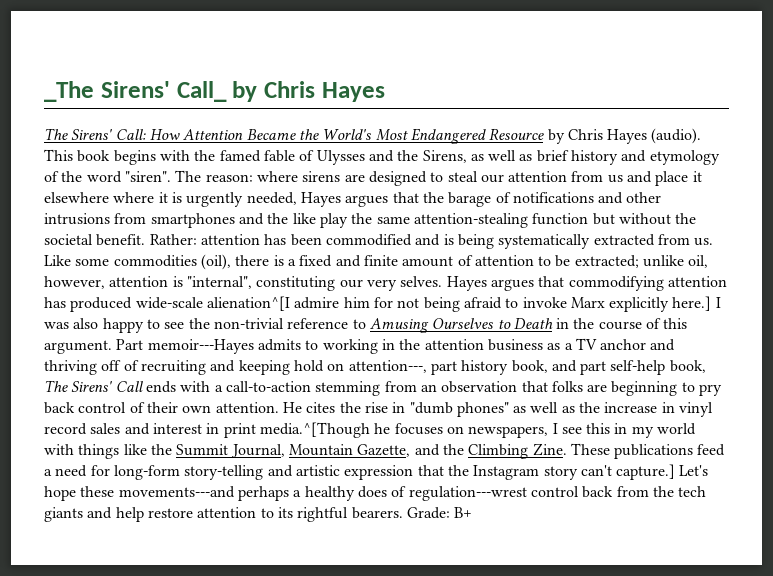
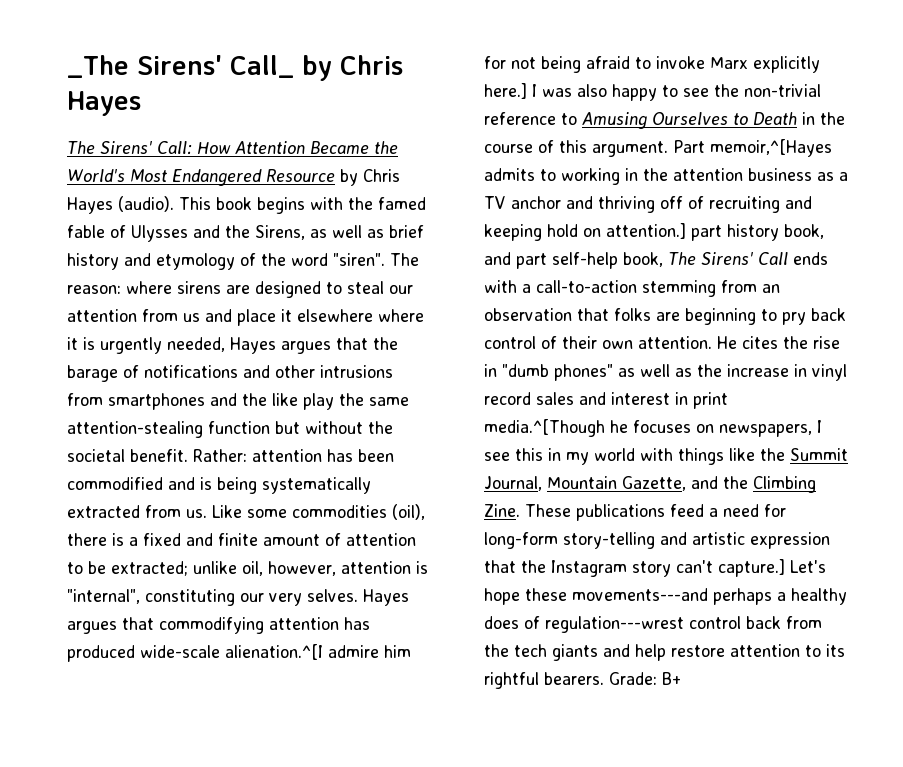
- Hayes argues that commodifying attention has produced wide-scale alienation^[I admire him for not being afraid to invoke Marx explicitly here.]
+ Hayes argues that commodifying attention has produced wide-scale alienation.^[I admire him for not being afraid to invoke Marx explicitly here.]
- Part memoir---Hayes admits to working in the attention business as a TV anchor and thriving off of recruiting and keeping hold on attention---, part history book, and part self-help book, The Sirens' Call ends with a call-to-action stemming from an observation that folks are beginning to pry back control of their own attention.
+ Part memoir,^[Hayes admits to working in the attention business as a TV anchor and thriving off of recruiting and keeping hold on attention.] part history book, and part self-help book, The Sirens' Call ends with a call-to-action stemming from an observation that folks are beginning to pry back control of their own attention.

